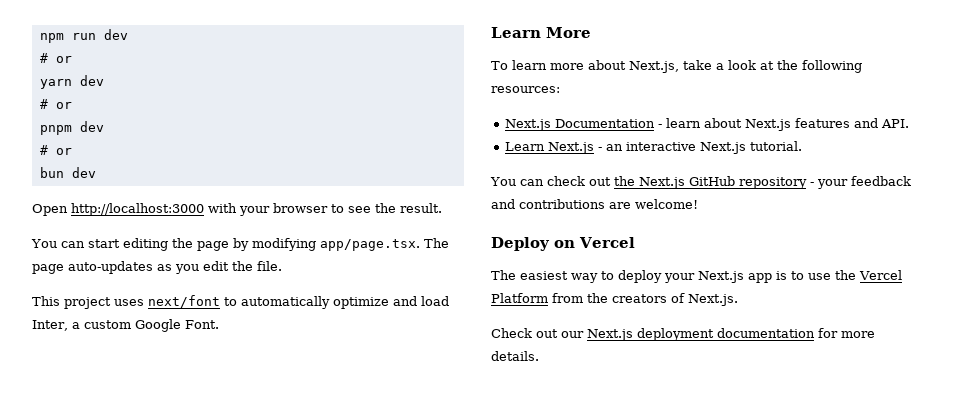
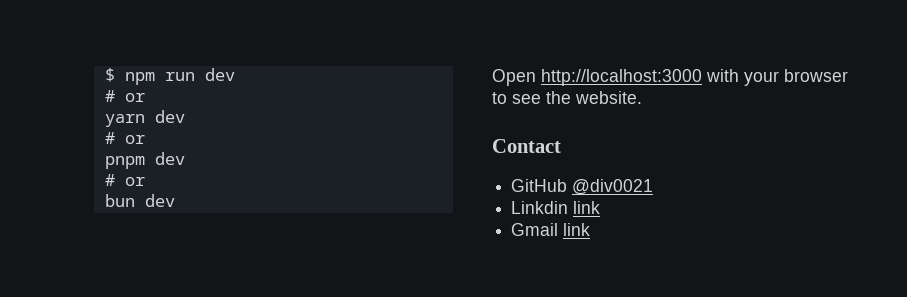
- npm run dev
+ $ npm run dev
- Open http://localhost:3000 with your browser to see the result.
- You can start editing the page by modifying app/page.tsx. The page auto-updates as you edit the file.
- This project uses next/font to automatically optimize and load Inter, a custom Google Font.
- Learn More
- To learn more about Next.js, take a look at the following resources:
- Next.js Documentation - learn about Next.js features and API.
- Learn Next.js - an interactive Next.js tutorial.
- You can check out the Next.js GitHub repository - your feedback and contributions are welcome!
- Deploy on Vercel
- The easiest way to deploy your Next.js app is to use the Vercel Platform from the creators of Next.js.
- Check out our Next.js deployment documentation for more details.
+ Open http://localhost:3000 with your browser to see the website.
+ Contact
+ GitHub @div0021
+ Linkdin link
+ Gmail link

